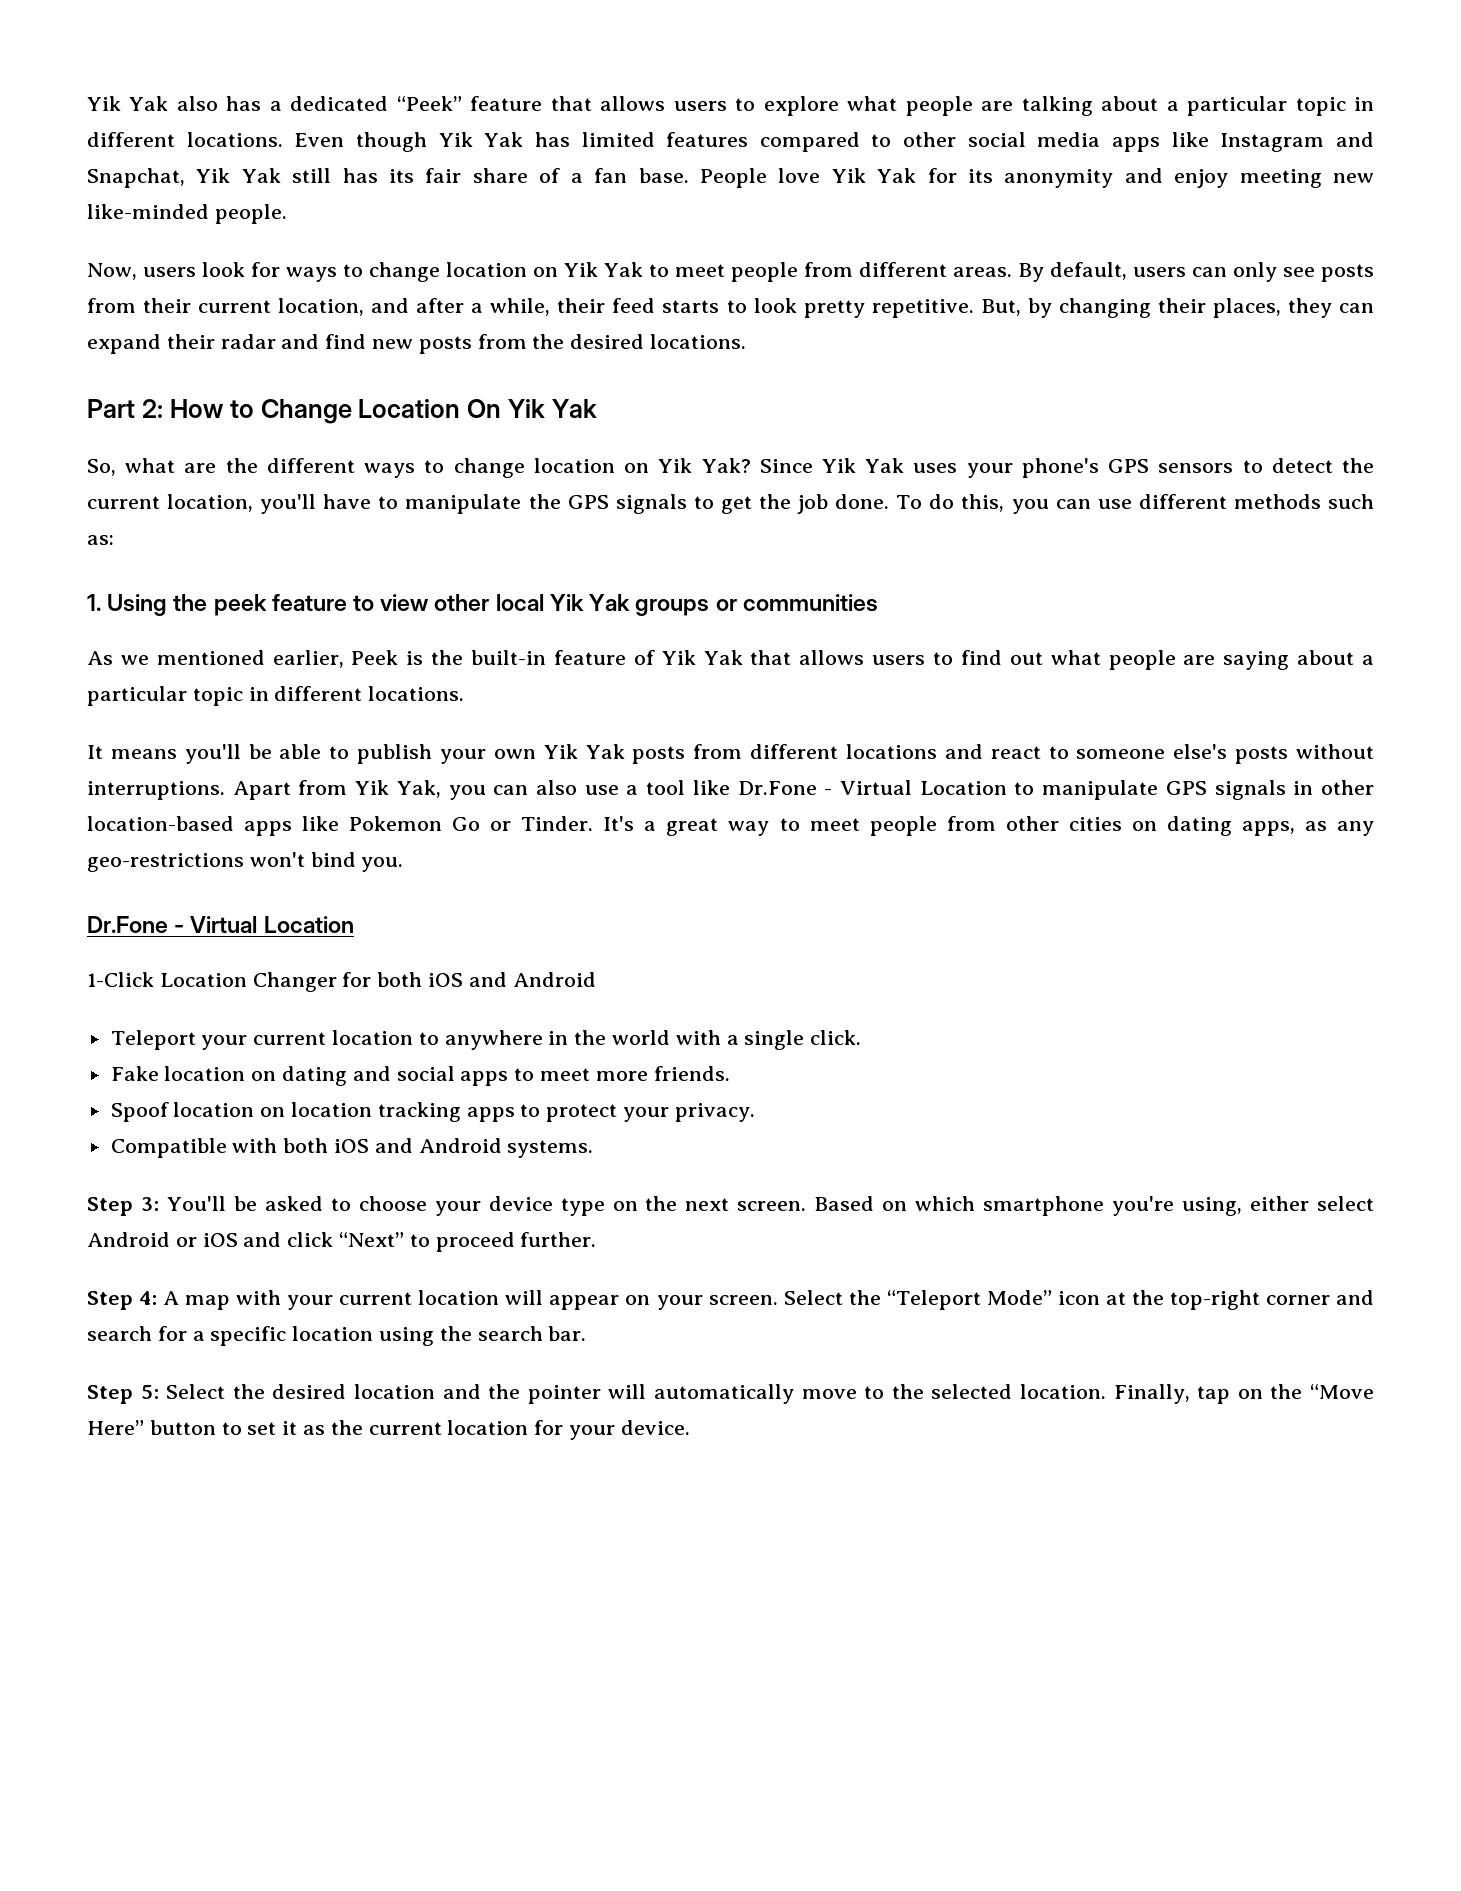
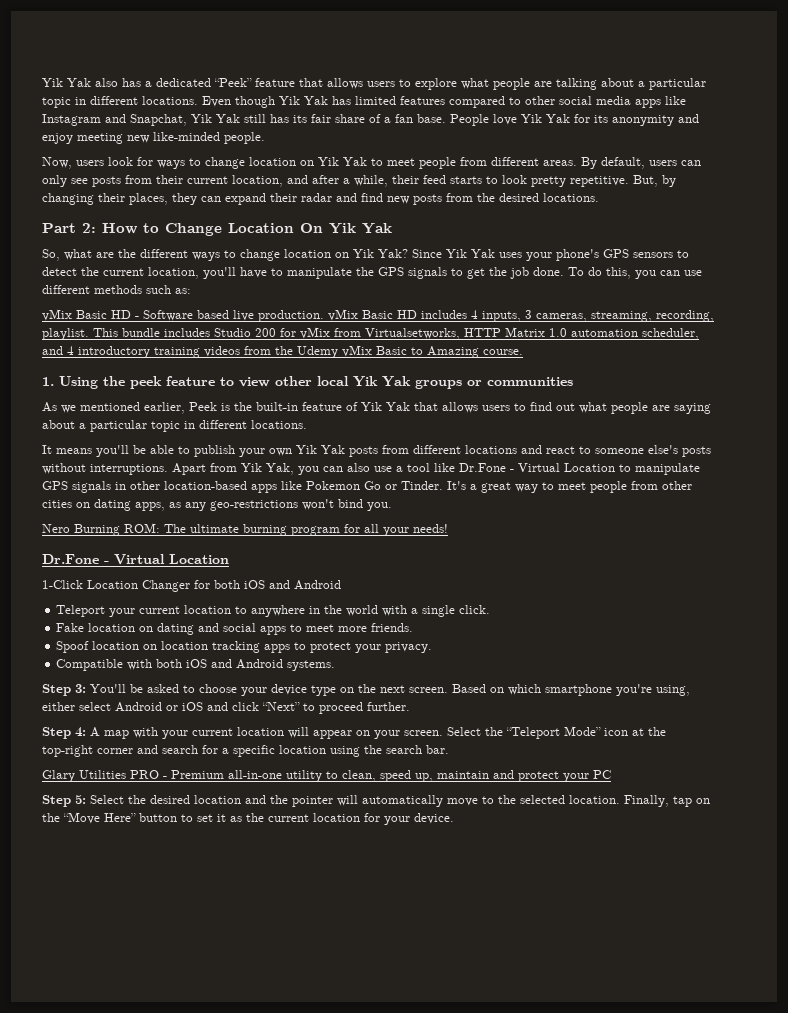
+ vMix Basic HD - Software based live production. vMix Basic HD includes 4 inputs, 3 cameras, streaming, recording, playlist. This bundle includes Studio 200 for vMix from Virtualsetworks, HTTP Matrix 1.0 automation scheduler, and 4 introductory training videos from the Udemy vMix Basic to Amazing course.
+ Nero Burning ROM: The ultimate burning program for all your needs!
+ Glary Utilities PRO - Premium all-in-one utility to clean, speed up, maintain and protect your PC

